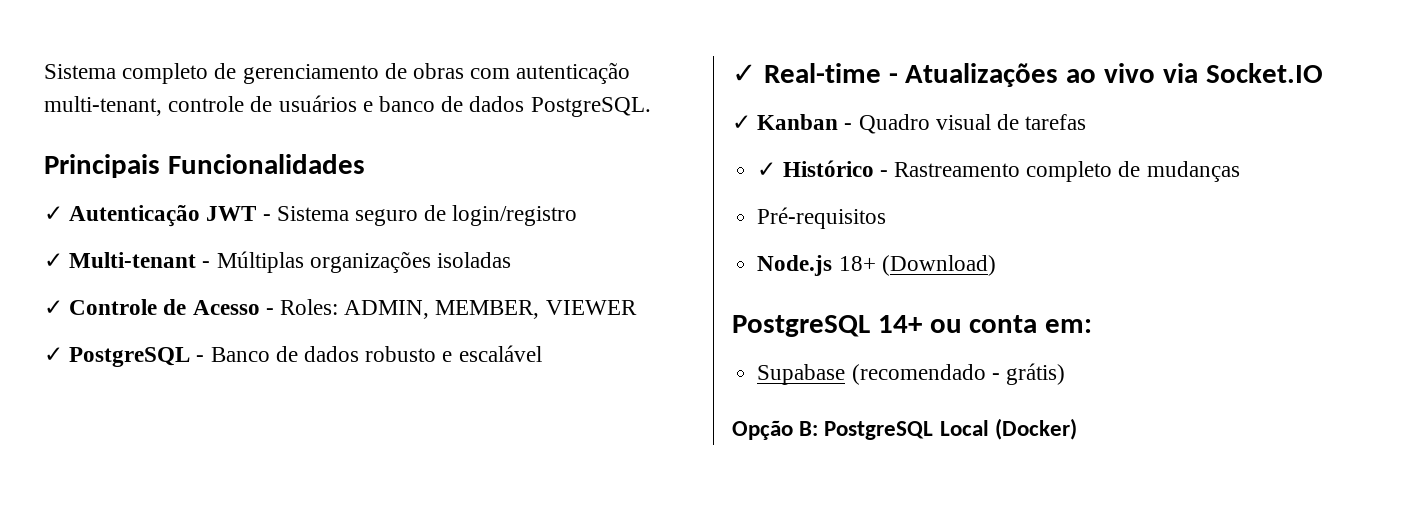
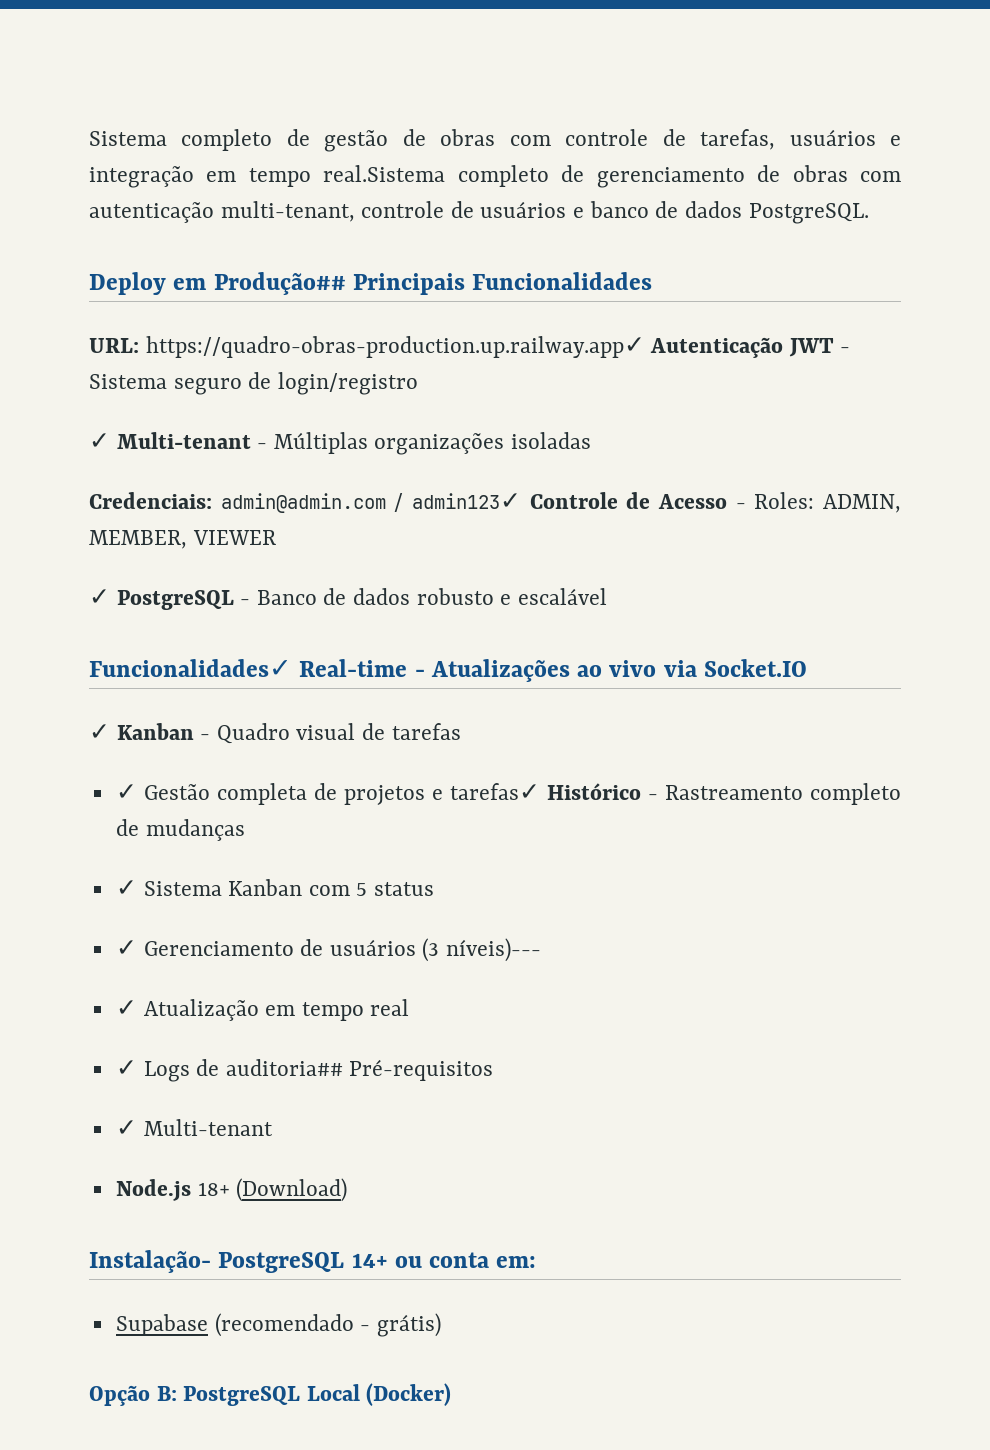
- Sistema completo de gerenciamento de obras com autenticação multi-tenant, controle de usuários e banco de dados PostgreSQL.
+ Sistema completo de gestão de obras com controle de tarefas, usuários e integração em tempo real.Sistema completo de gerenciamento de obras com autenticação multi-tenant, controle de usuários e banco de dados PostgreSQL.
- Principais Funcionalidades
+ Deploy em Produção## Principais Funcionalidades
- ✓ Autenticação JWT - Sistema seguro de login/registro
+ URL: https://quadro-obras-production.up.railway.app✓ Autenticação JWT - Sistema seguro de login/registro
- ✓ Controle de Acesso - Roles: ADMIN, MEMBER, VIEWER
+ Credenciais: admin@admin.com / admin123✓ Controle de Acesso - Roles: ADMIN, MEMBER, VIEWER
- ✓ Real-time - Atualizações ao vivo via Socket.IO
+ Funcionalidades✓ Real-time - Atualizações ao vivo via Socket.IO
- ✓ Histórico - Rastreamento completo de mudanças
+ ✓ Gestão completa de projetos e tarefas✓ Histórico - Rastreamento completo de mudanças
- Pré-requisitos
+ ✓ Sistema Kanban com 5 status
+ ✓ Gerenciamento de usuários (3 níveis)---
+ ✓ Atualização em tempo real
+ ✓ Logs de auditoria## Pré-requisitos
+ ✓ Multi-tenant
- PostgreSQL 14+ ou conta em:
+ Instalação- PostgreSQL 14+ ou conta em:

